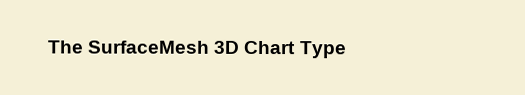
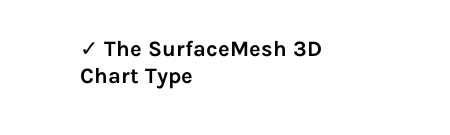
- The SurfaceMesh 3D Chart Type
+ ✓ The SurfaceMesh 3D Chart Type

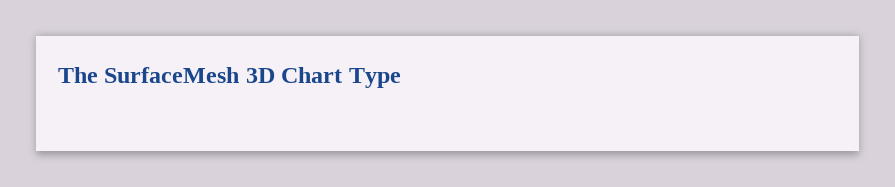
- ✓ The SurfaceMesh 3D Chart Type
+ The SurfaceMesh 3D Chart Type

